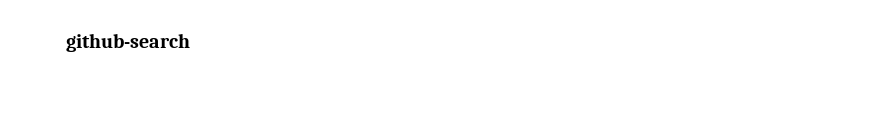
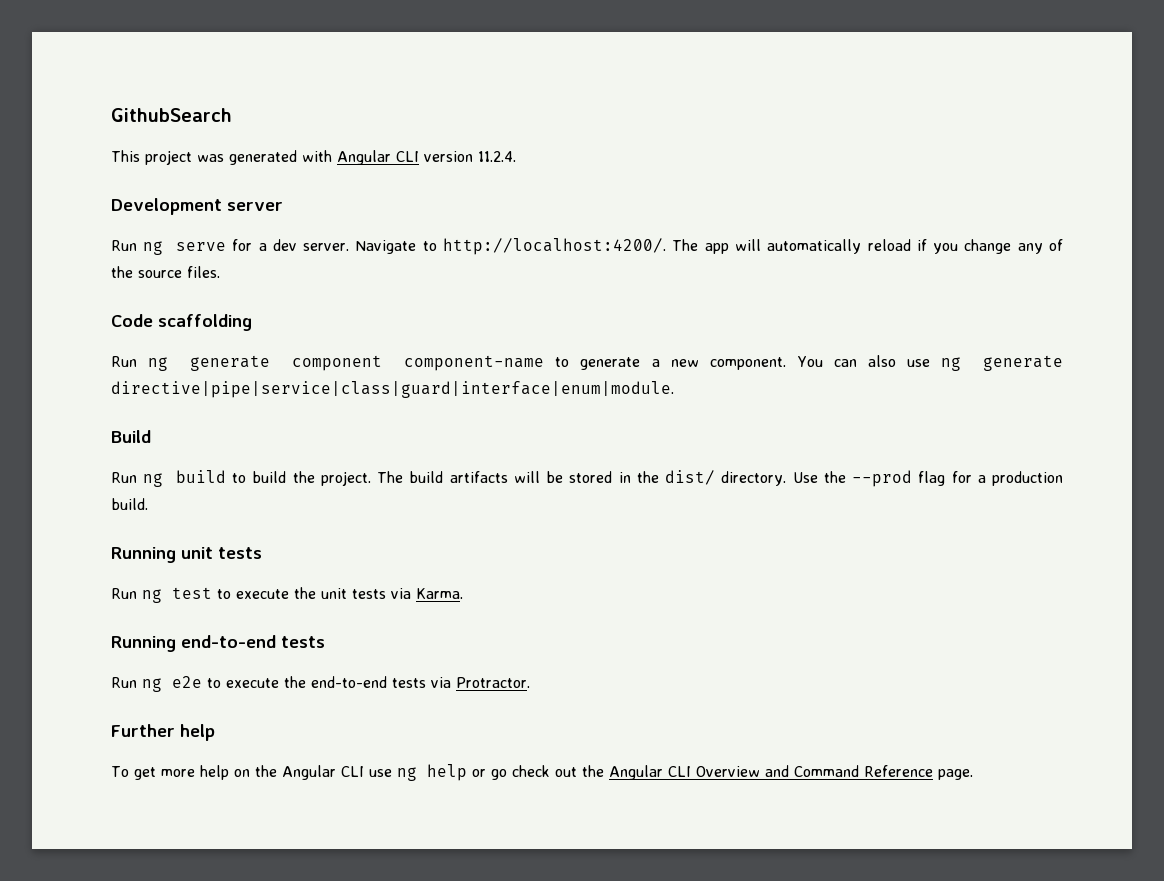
- github-search
+ GithubSearch
+ This project was generated with Angular CLI version 11.2.4.
+ Development server
+ Run ng serve for a dev server. Navigate to http://localhost:4200/. The app will automatically reload if you change any of the source files.
+ Code scaffolding
+ Run ng generate component component-name to generate a new component. You can also use ng generate directive|pipe|service|class|guard|interface|enum|module.
+ Build
+ Run ng build to build the project. The build artifacts will be stored in the dist/ directory. Use the --prod flag for a production build.
+ Running unit tests
+ Run ng test to execute the unit tests via Karma.
+ Running end-to-end tests
+ Run ng e2e to execute the end-to-end tests via Protractor.
+ Further help
+ To get more help on the Angular CLI use ng help or go check out the Angular CLI Overview and Command Reference page.

